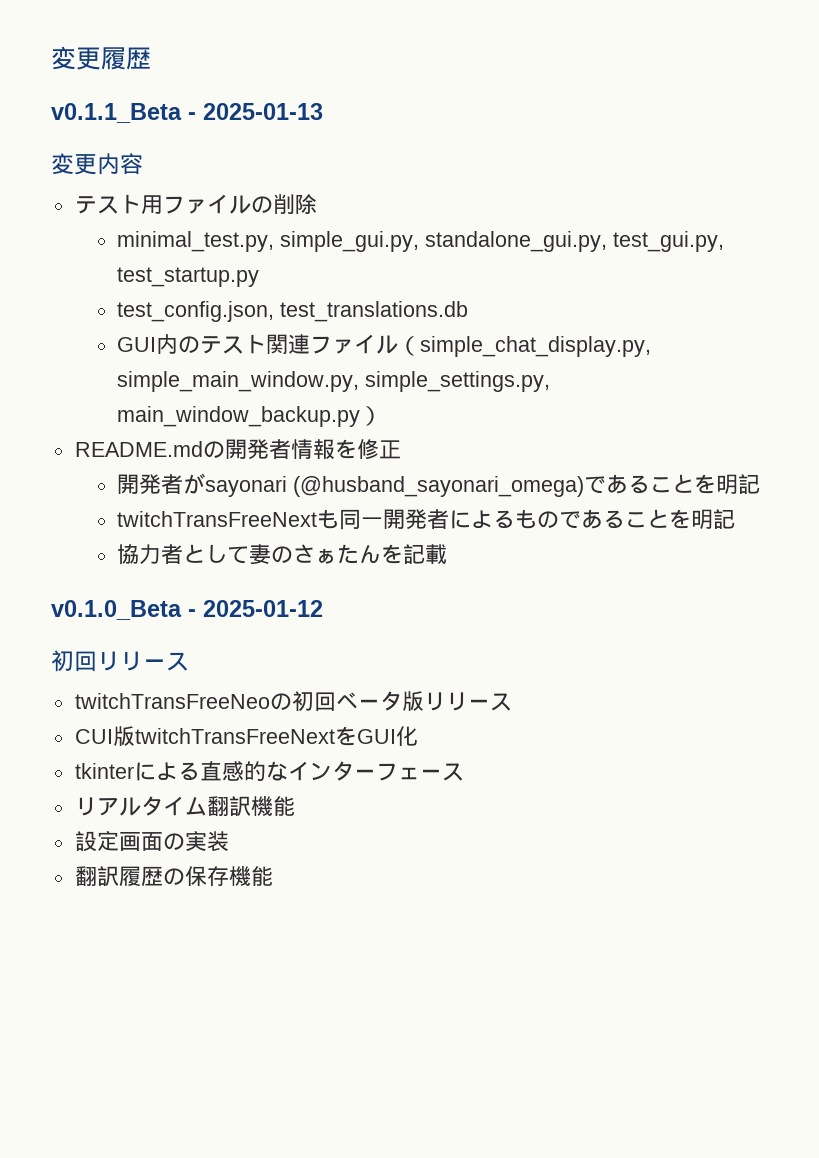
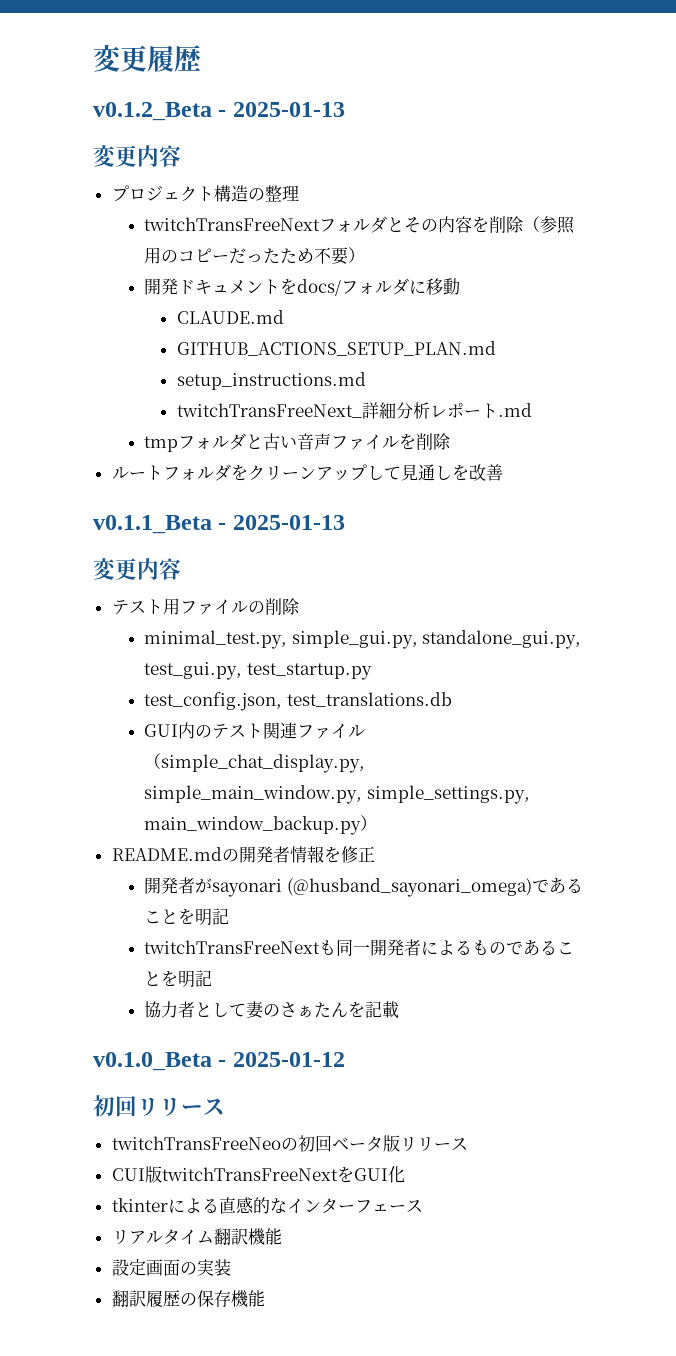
+ v0.1.2_Beta - 2025-01-13
+ 変更内容
+ プロジェクト構造の整理
+ twitchTransFreeNextフォルダとその内容を削除（参照用のコピーだったため不要）
+ 開発ドキュメントをdocs/フォルダに移動
+ CLAUDE.md
+ GITHUB_ACTIONS_SETUP_PLAN.md
+ setup_instructions.md
+ twitchTransFreeNext_詳細分析レポート.md
+ tmpフォルダと古い音声ファイルを削除
+ ルートフォルダをクリーンアップして見通しを改善

